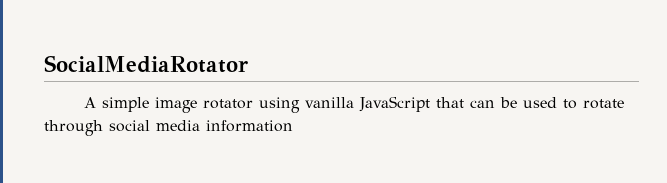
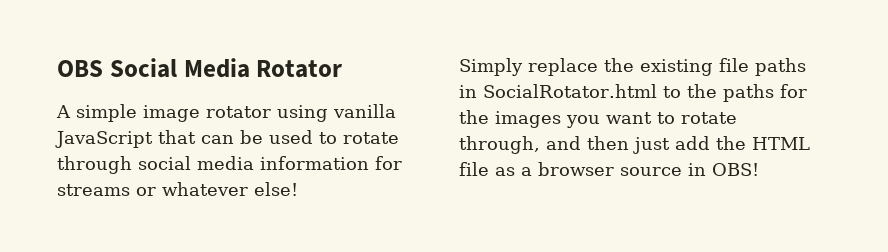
- SocialMediaRotator
+ OBS Social Media Rotator
- A simple image rotator using vanilla JavaScript that can be used to rotate through social media information
+ A simple image rotator using vanilla JavaScript that can be used to rotate through social media information for streams or whatever else!
+ Simply replace the existing file paths in SocialRotator.html to the paths for the images you want to rotate through, and then just add the HTML file as a browser source in OBS!

